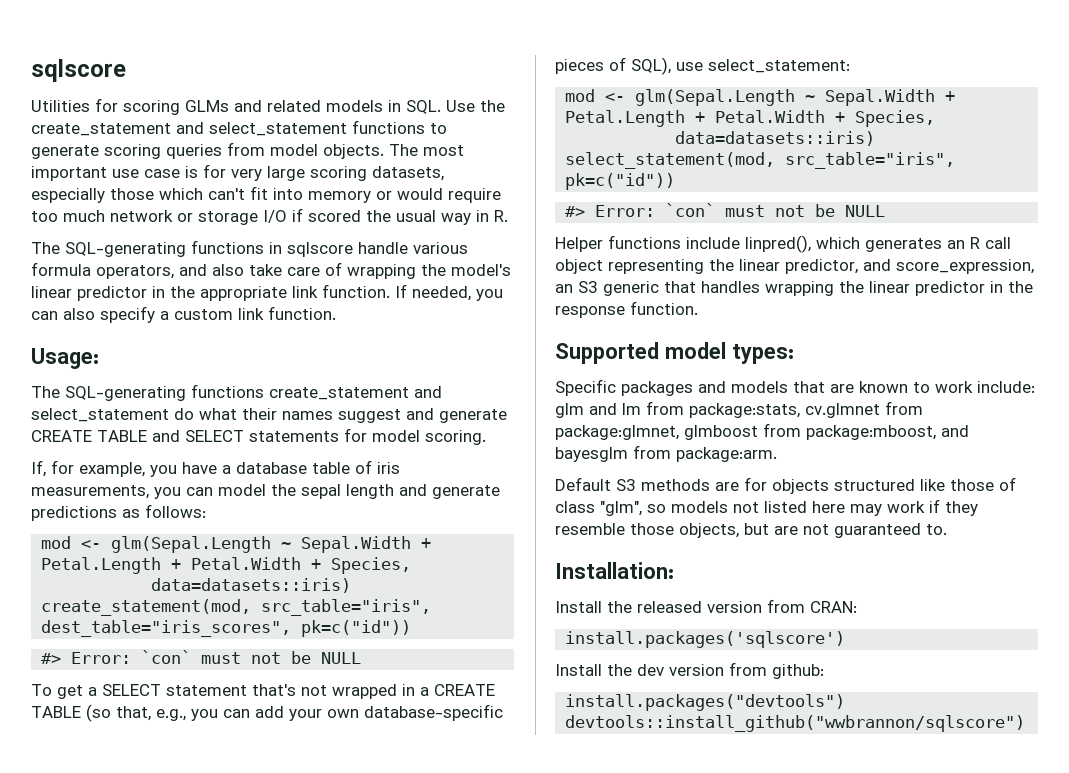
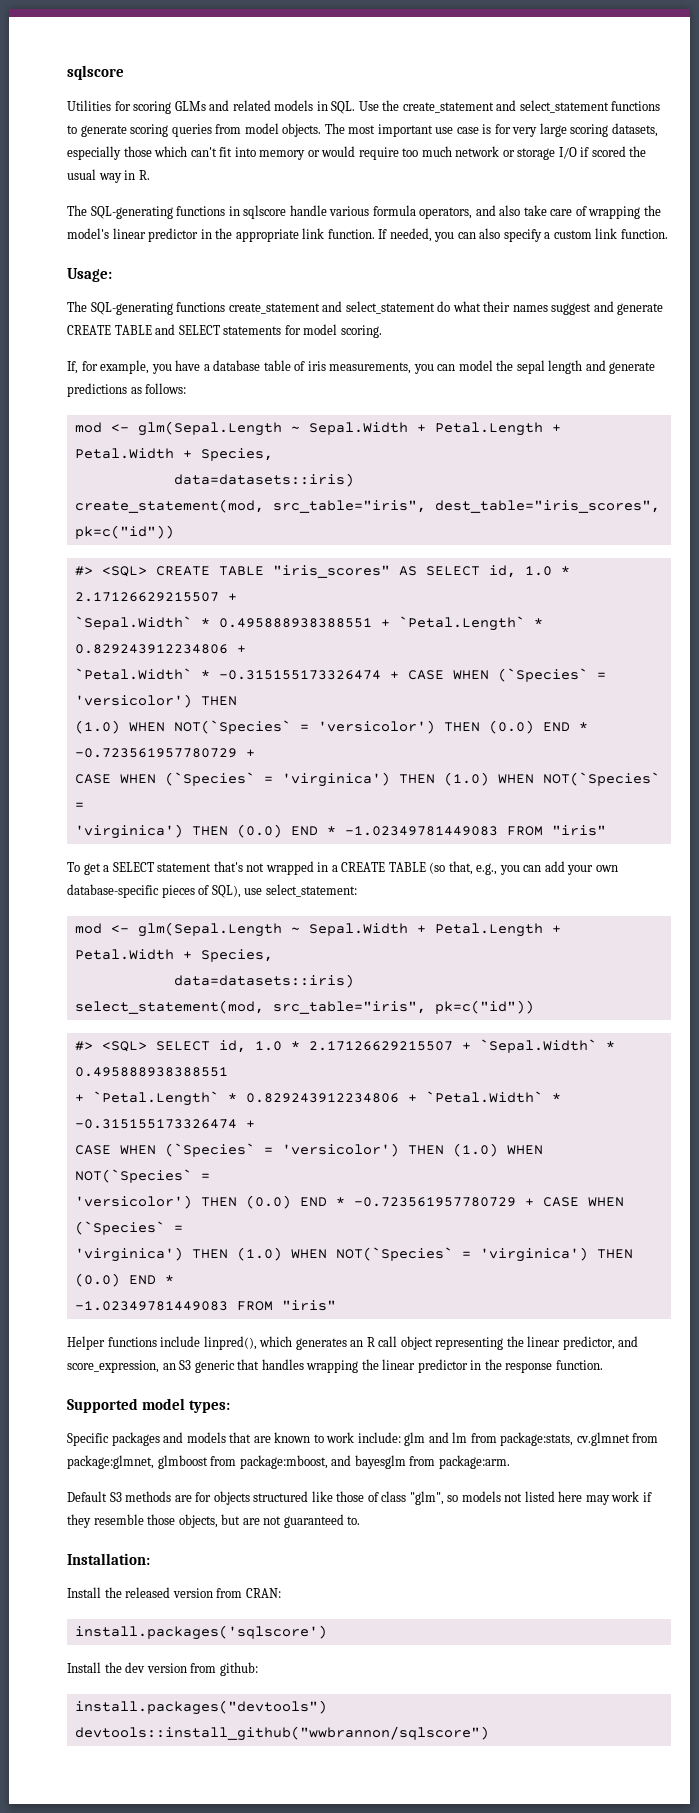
  create_statement(mod, src_table="iris", dest_table="iris_scores", pk=c("id"))
- #> Error: `con` must not be NULL
+ #> <SQL> CREATE TABLE "iris_scores" AS SELECT id, 1.0 * 2.17126629215507 +
+ `Sepal.Width` * 0.495888938388551 + `Petal.Length` * 0.829243912234806 +
+ `Petal.Width` * -0.315155173326474 + CASE WHEN (`Species` = 'versicolor') THEN
+ (1.0) WHEN NOT(`Species` = 'versicolor') THEN (0.0) END * -0.723561957780729 +
+ CASE WHEN (`Species` = 'virginica') THEN (1.0) WHEN NOT(`Species` =
+ 'virginica') THEN (0.0) END * -1.02349781449083 FROM "iris"
  select_statement(mod, src_table="iris", pk=c("id"))
- #> Error: `con` must not be NULL
+ #> <SQL> SELECT id, 1.0 * 2.17126629215507 + `Sepal.Width` * 0.495888938388551
+ + `Petal.Length` * 0.829243912234806 + `Petal.Width` * -0.315155173326474 +
+ CASE WHEN (`Species` = 'versicolor') THEN (1.0) WHEN NOT(`Species` =
+ 'versicolor') THEN (0.0) END * -0.723561957780729 + CASE WHEN (`Species` =
+ 'virginica') THEN (1.0) WHEN NOT(`Species` = 'virginica') THEN (0.0) END *
+ -1.02349781449083 FROM "iris"

